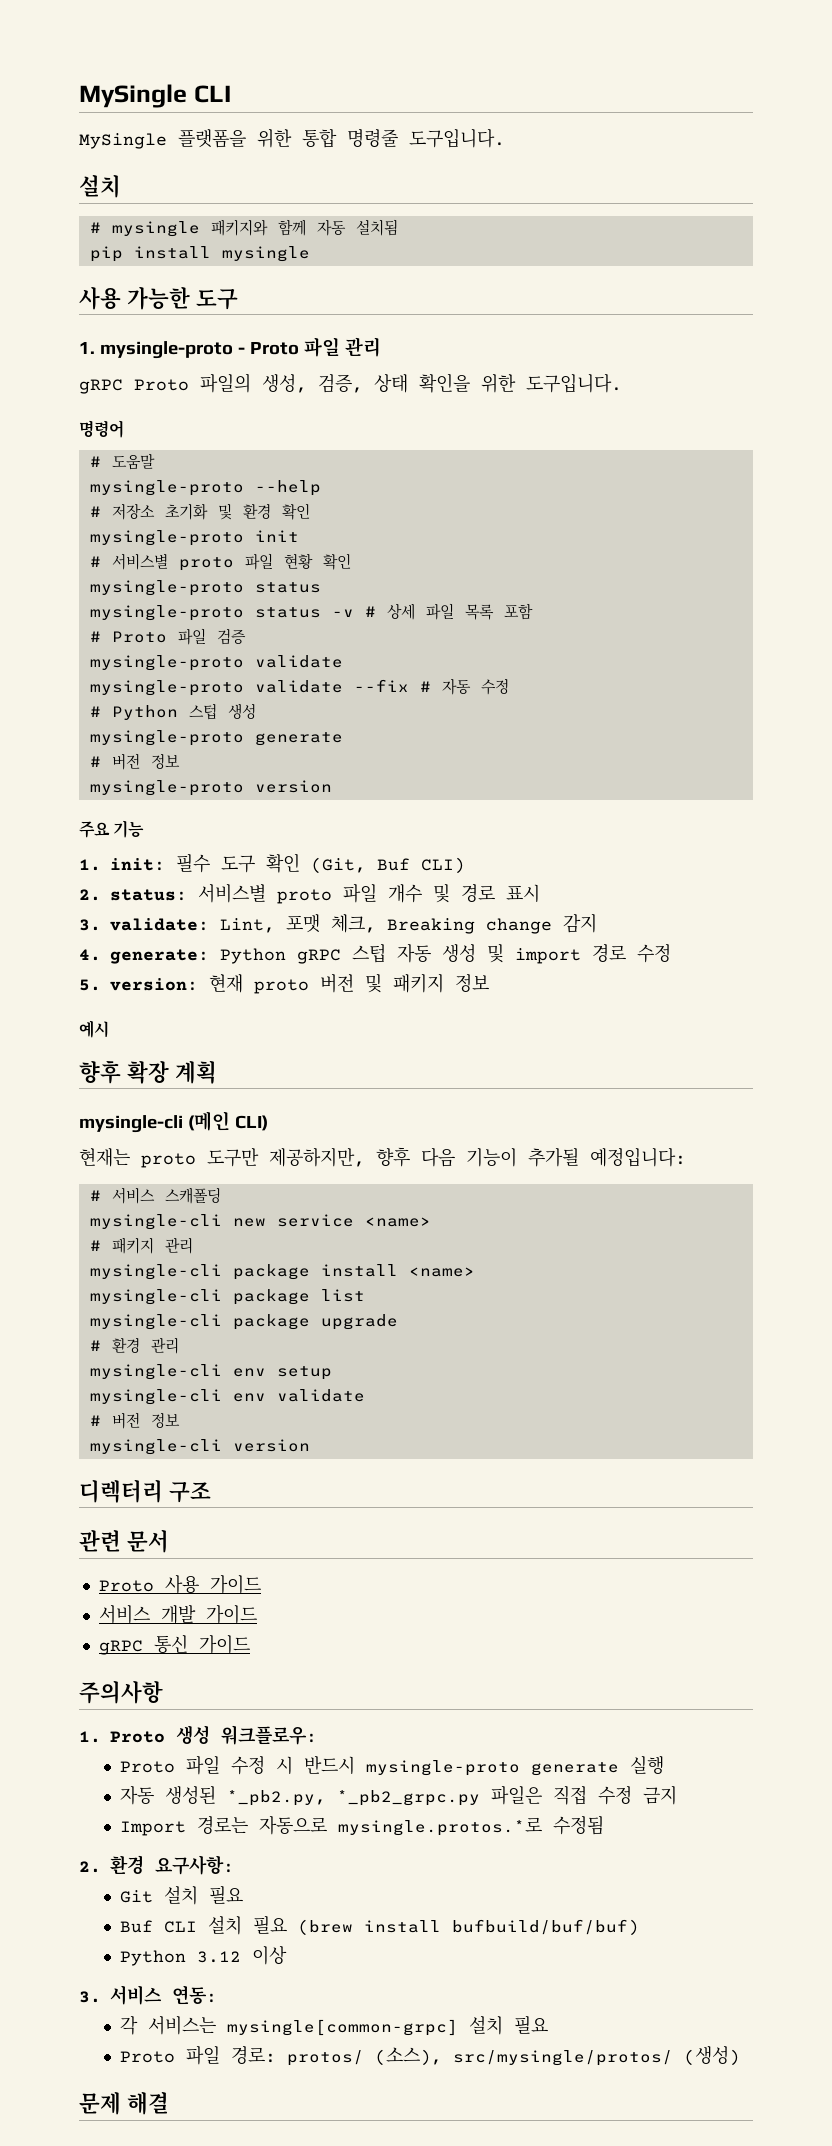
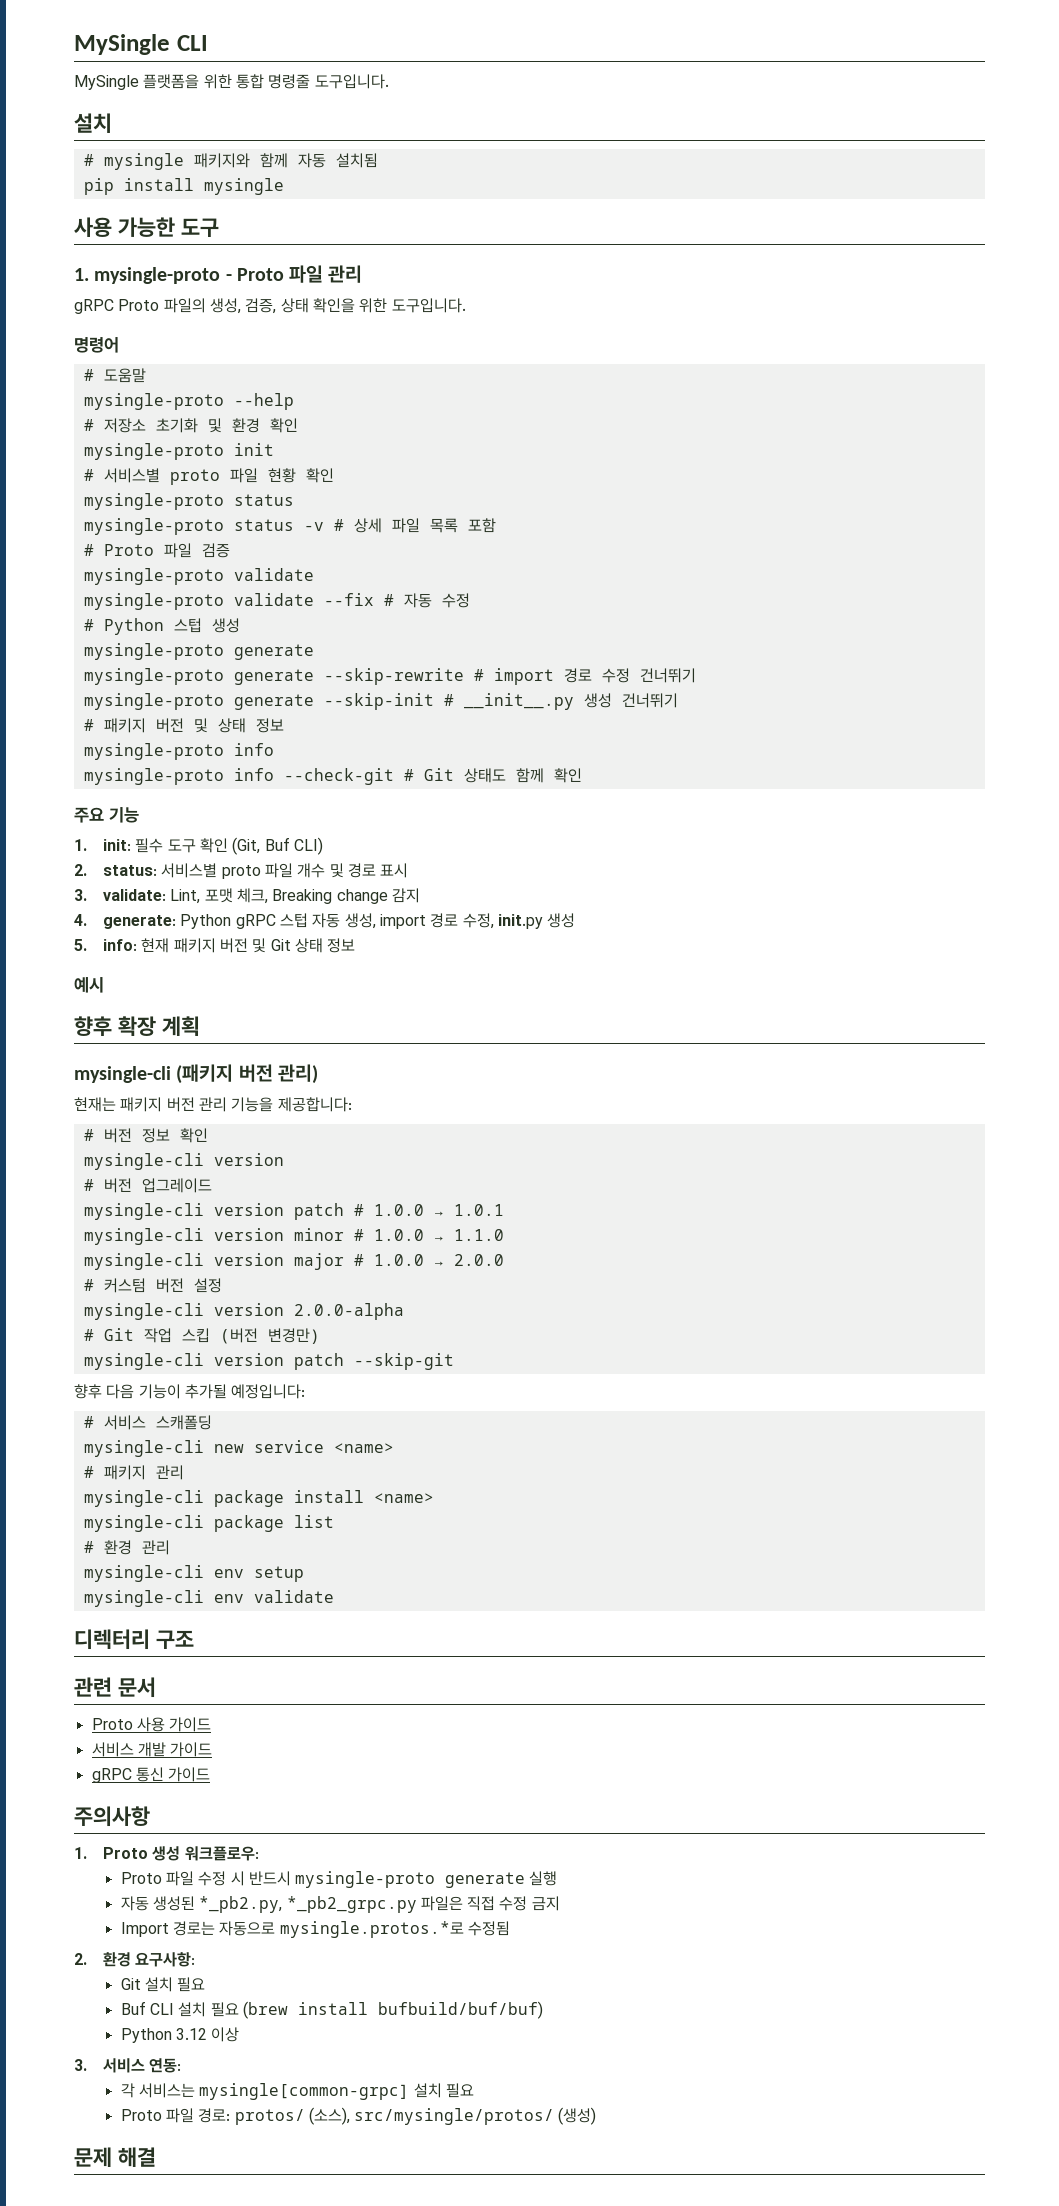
  # Python 스텁 생성
  mysingle-proto generate
- # 버전 정보
- mysingle-proto version
+ mysingle-proto generate --skip-rewrite # import 경로 수정 건너뛰기
+ mysingle-proto generate --skip-init # __init__.py 생성 건너뛰기
+ # 패키지 버전 및 상태 정보
+ mysingle-proto info
+ mysingle-proto info --check-git # Git 상태도 함께 확인
- 4. generate: Python gRPC 스텁 자동 생성 및 import 경로 수정
- 5. version: 현재 proto 버전 및 패키지 정보
+ 4. generate: Python gRPC 스텁 자동 생성, import 경로 수정, init.py 생성
+ 5. info: 현재 패키지 버전 및 Git 상태 정보
- mysingle-cli (메인 CLI)
- 현재는 proto 도구만 제공하지만, 향후 다음 기능이 추가될 예정입니다:
+ mysingle-cli (패키지 버전 관리)
+ 현재는 패키지 버전 관리 기능을 제공합니다:
+ # 버전 정보 확인
+ mysingle-cli version
+ # 버전 업그레이드
+ mysingle-cli version patch # 1.0.0 → 1.0.1
+ mysingle-cli version minor # 1.0.0 → 1.1.0
+ mysingle-cli version major # 1.0.0 → 2.0.0
+ # 커스텀 버전 설정
+ mysingle-cli version 2.0.0-alpha
+ # Git 작업 스킵 (버전 변경만)
+ mysingle-cli version patch --skip-git
+ 향후 다음 기능이 추가될 예정입니다:
- mysingle-cli package upgrade
  mysingle-cli env validate
- # 버전 정보
- mysingle-cli version

